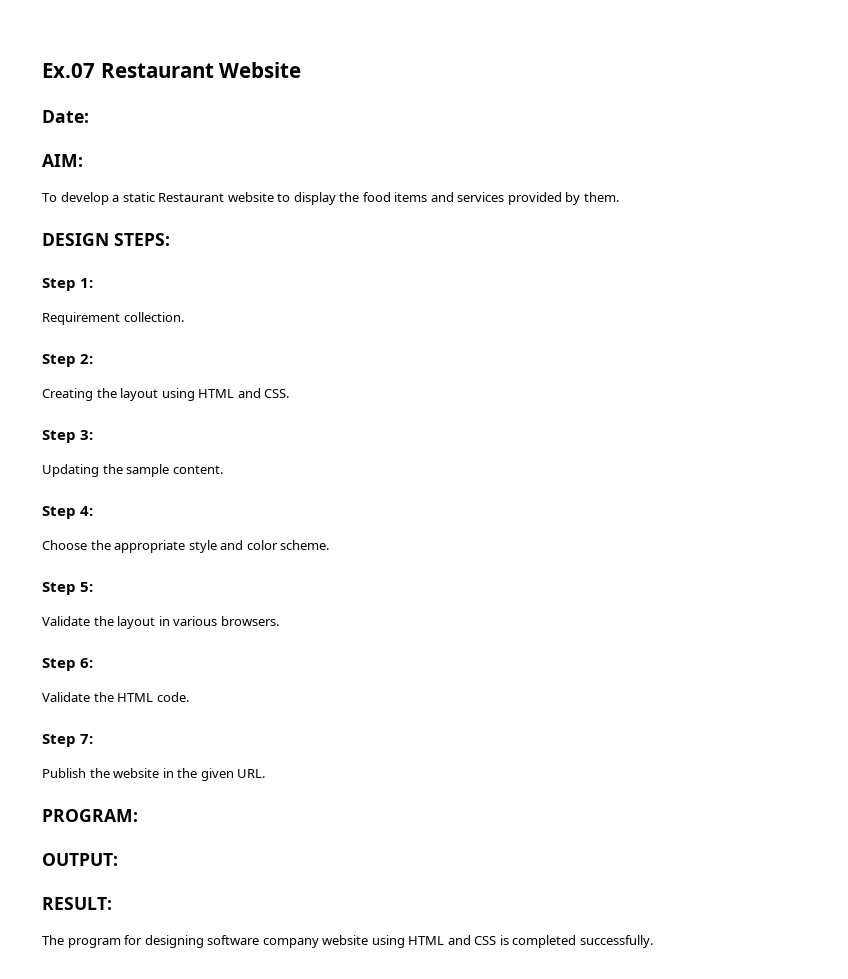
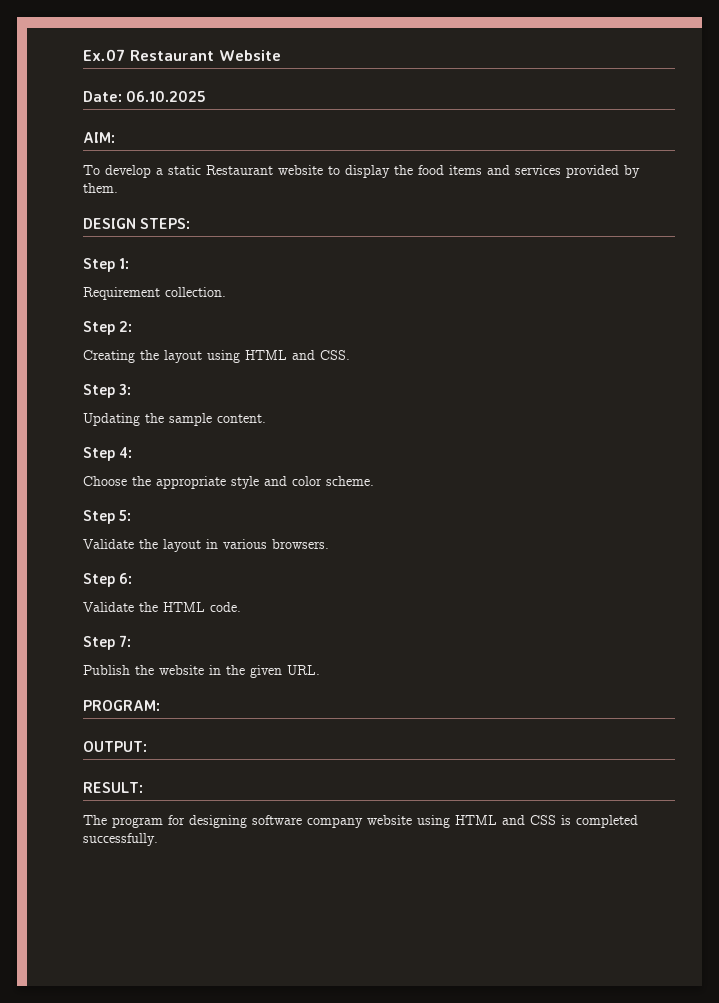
- Date:
+ Date: 06.10.2025

